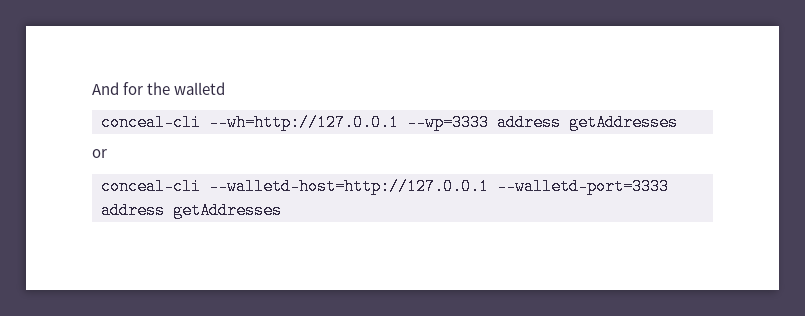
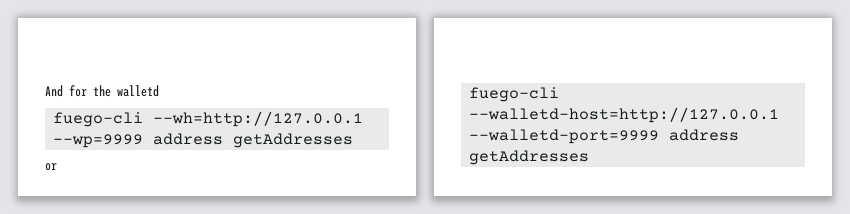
- conceal-cli --wh=http://127.0.0.1 --wp=3333 address getAddresses
+ fuego-cli --wh=http://127.0.0.1 --wp=9999 address getAddresses
- conceal-cli --walletd-host=http://127.0.0.1 --walletd-port=3333 address getAddresses
+ fuego-cli --walletd-host=http://127.0.0.1 --walletd-port=9999 address getAddresses

